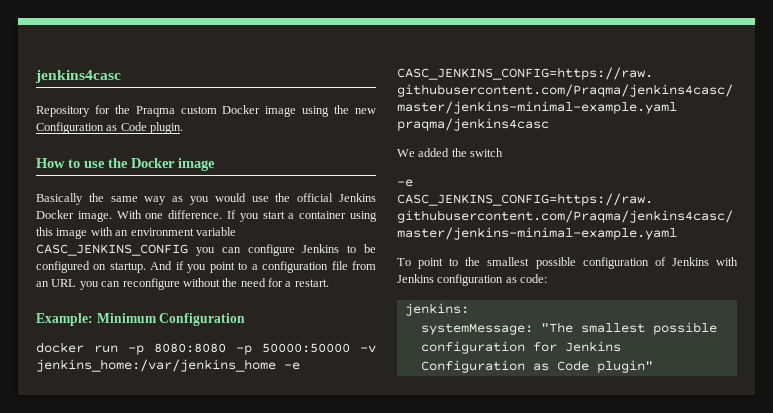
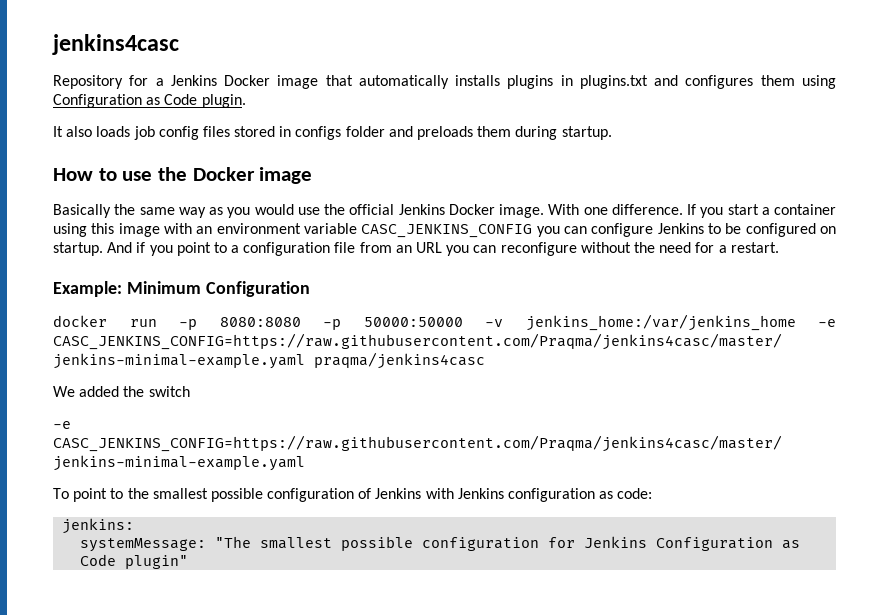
- Repository for the Praqma custom Docker image using the new Configuration as Code plugin.
+ Repository for a Jenkins Docker image that automatically installs plugins in plugins.txt and configures them using Configuration as Code plugin.
+ It also loads job config files stored in configs folder and preloads them during startup.

